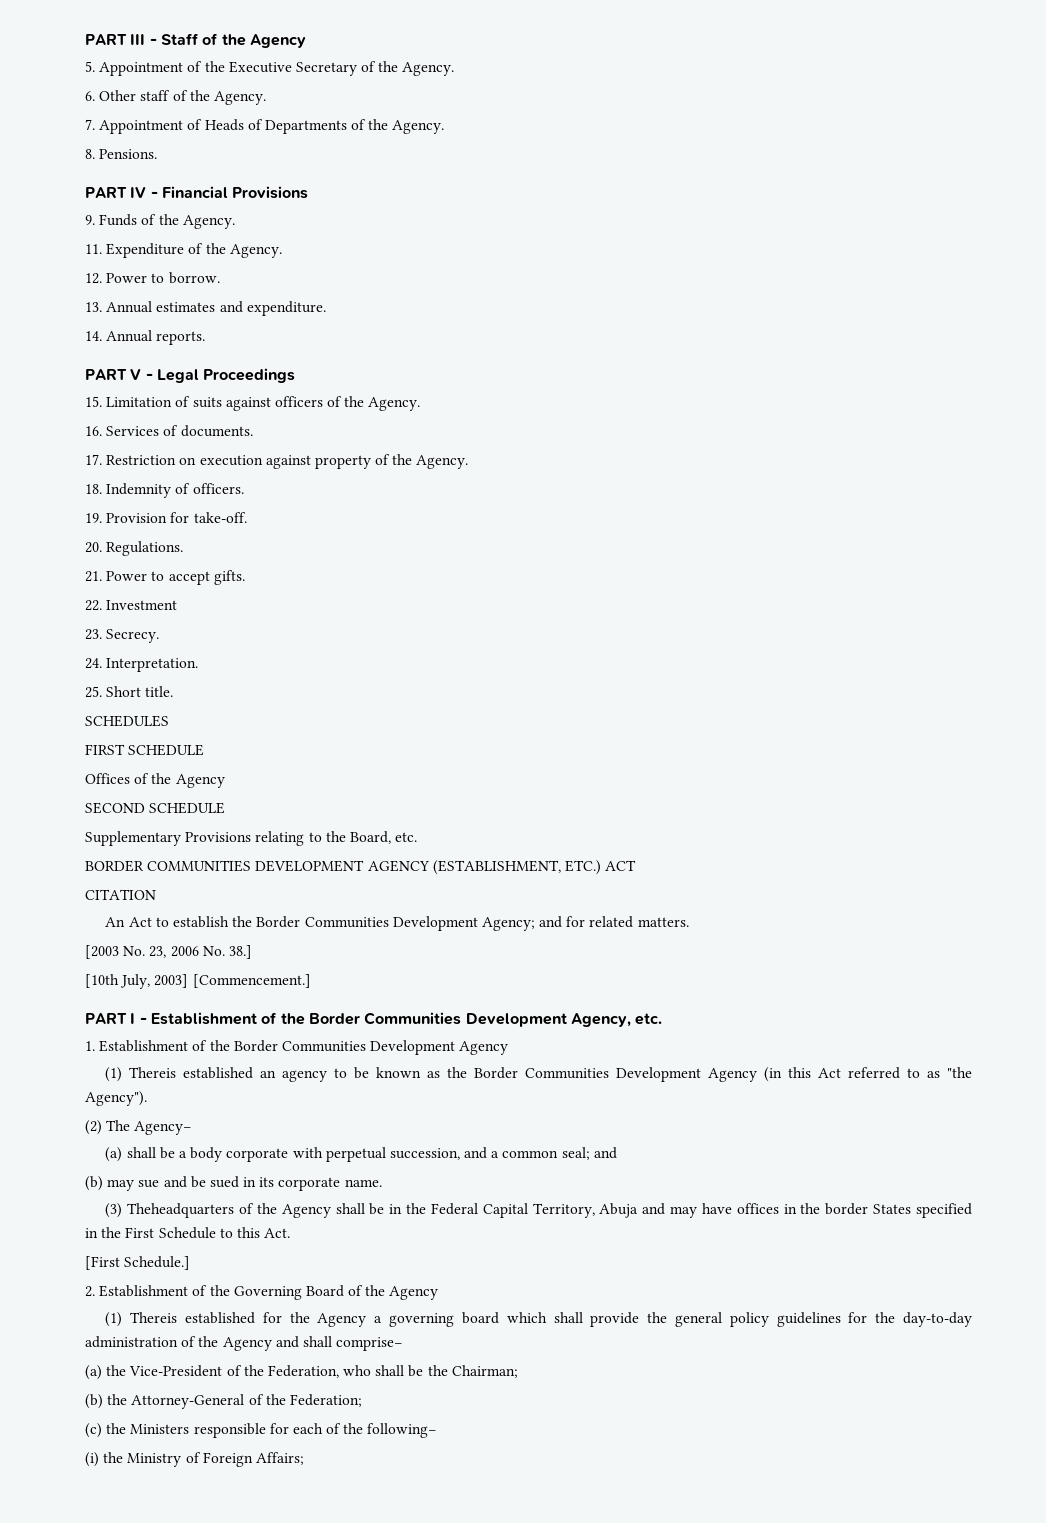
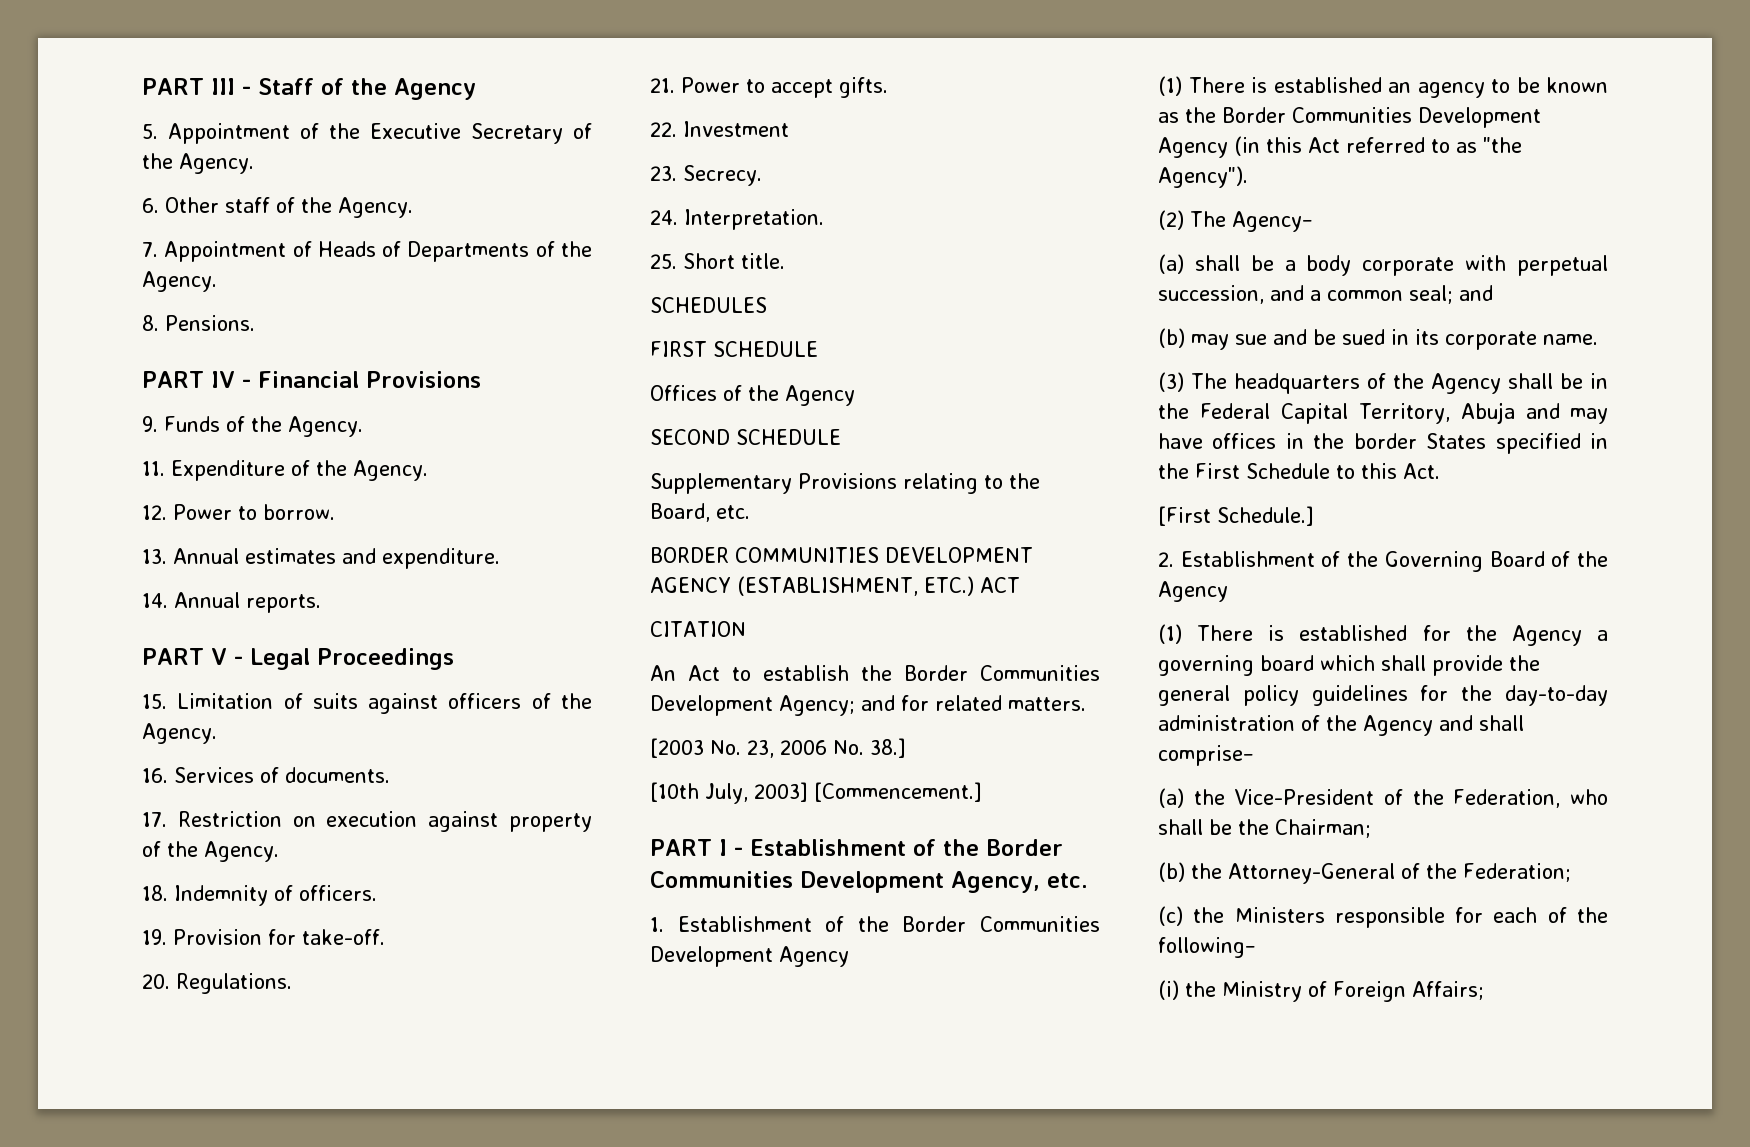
- (1) Thereis established an agency to be known as the Border Communities Development Agency (in this Act referred to as "the Agency").
+ (1) There is established an agency to be known as the Border Communities Development Agency (in this Act referred to as "the Agency").
- (3) Theheadquarters of the Agency shall be in the Federal Capital Territory, Abuja and may have offices in the border States specified in the First Schedule to this Act.
+ (3) The headquarters of the Agency shall be in the Federal Capital Territory, Abuja and may have offices in the border States specified in the First Schedule to this Act.
- (1) Thereis established for the Agency a governing board which shall provide the general policy guidelines for the day-to-day administration of the Agency and shall comprise−
+ (1) There is established for the Agency a governing board which shall provide the general policy guidelines for the day-to-day administration of the Agency and shall comprise−

